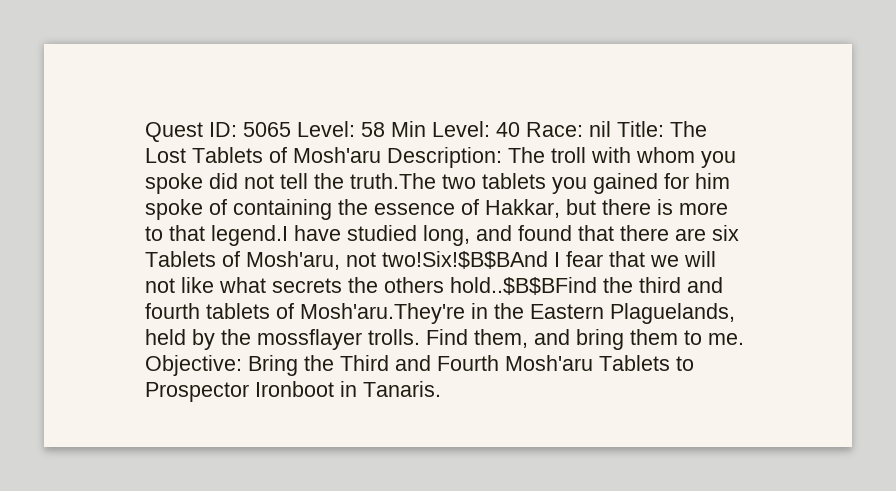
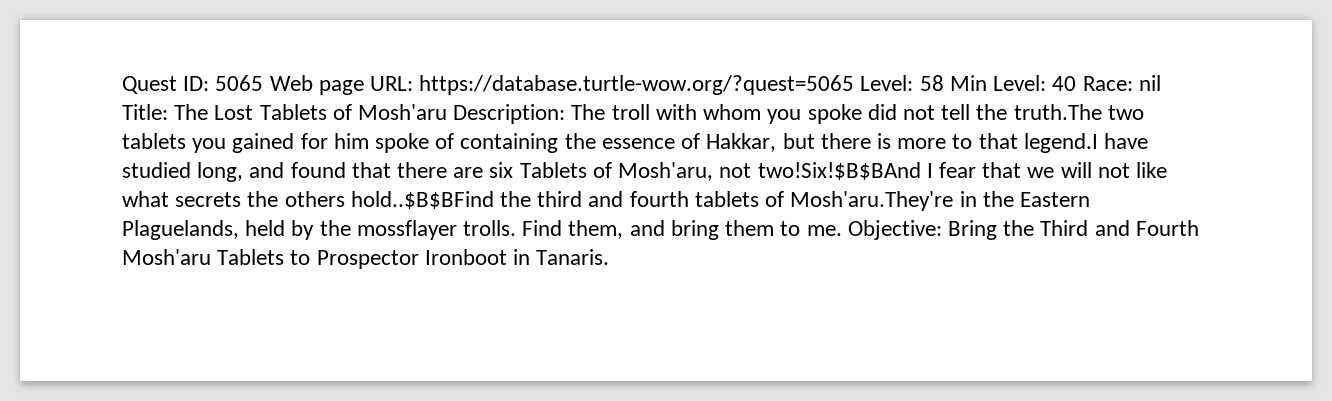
- 5065 Level:
+ 5065 Web page URL: https://database.turtle-wow.org/?quest=5065 Level:

